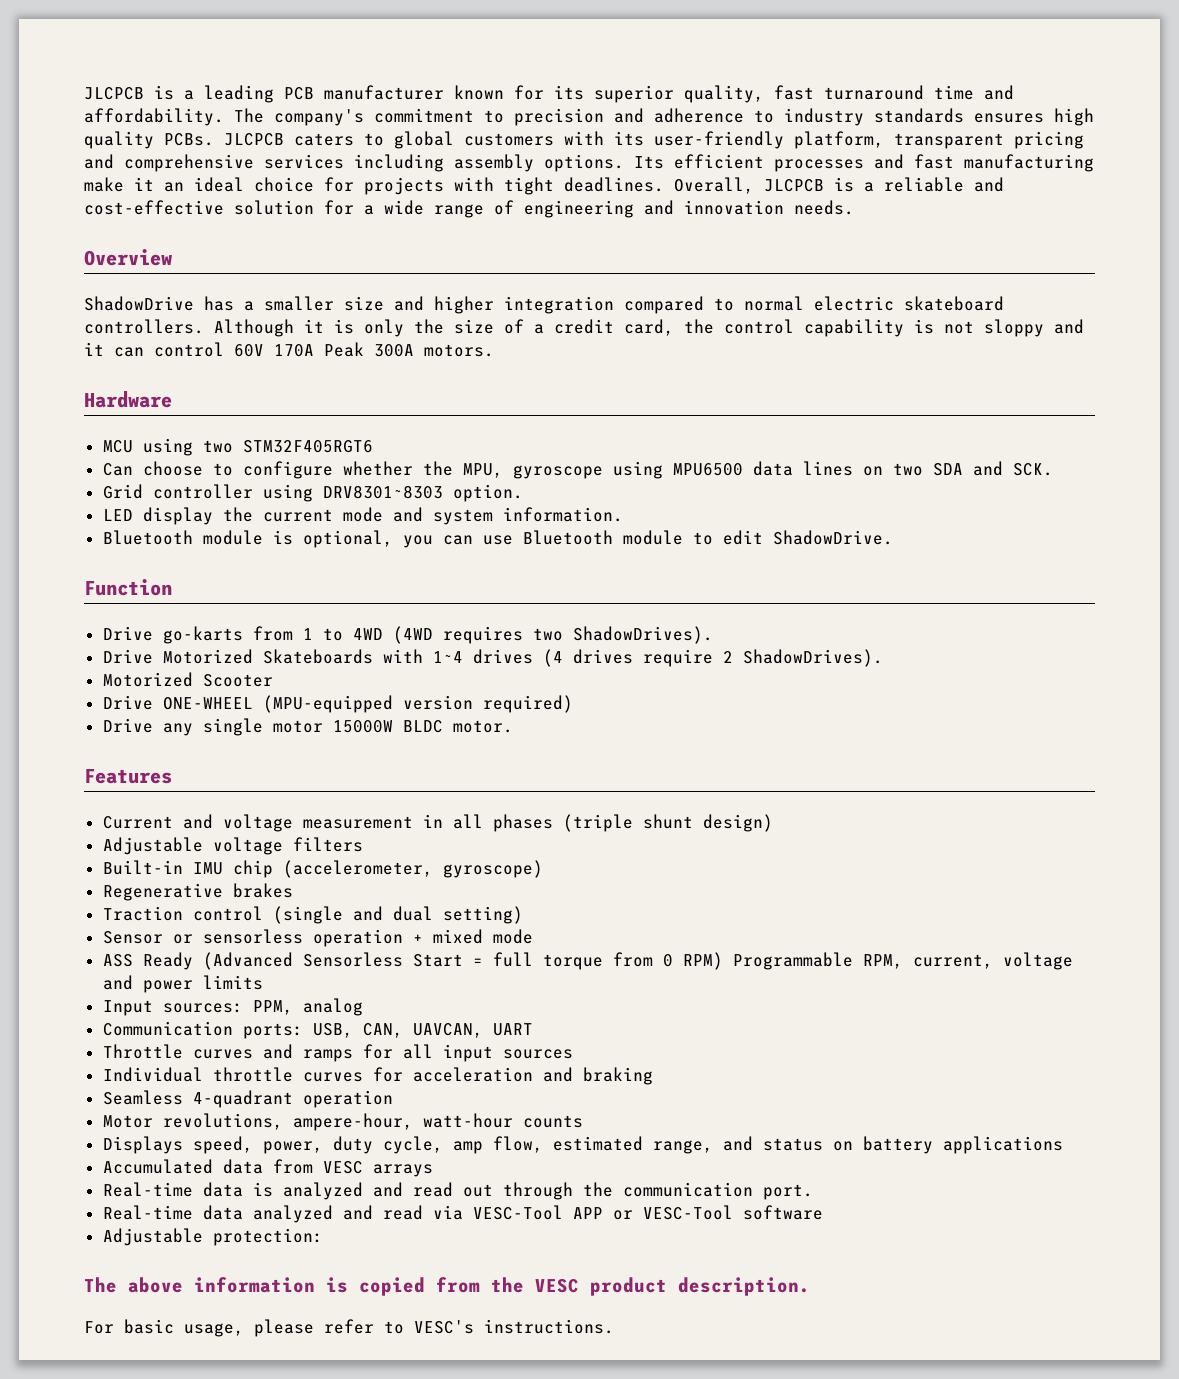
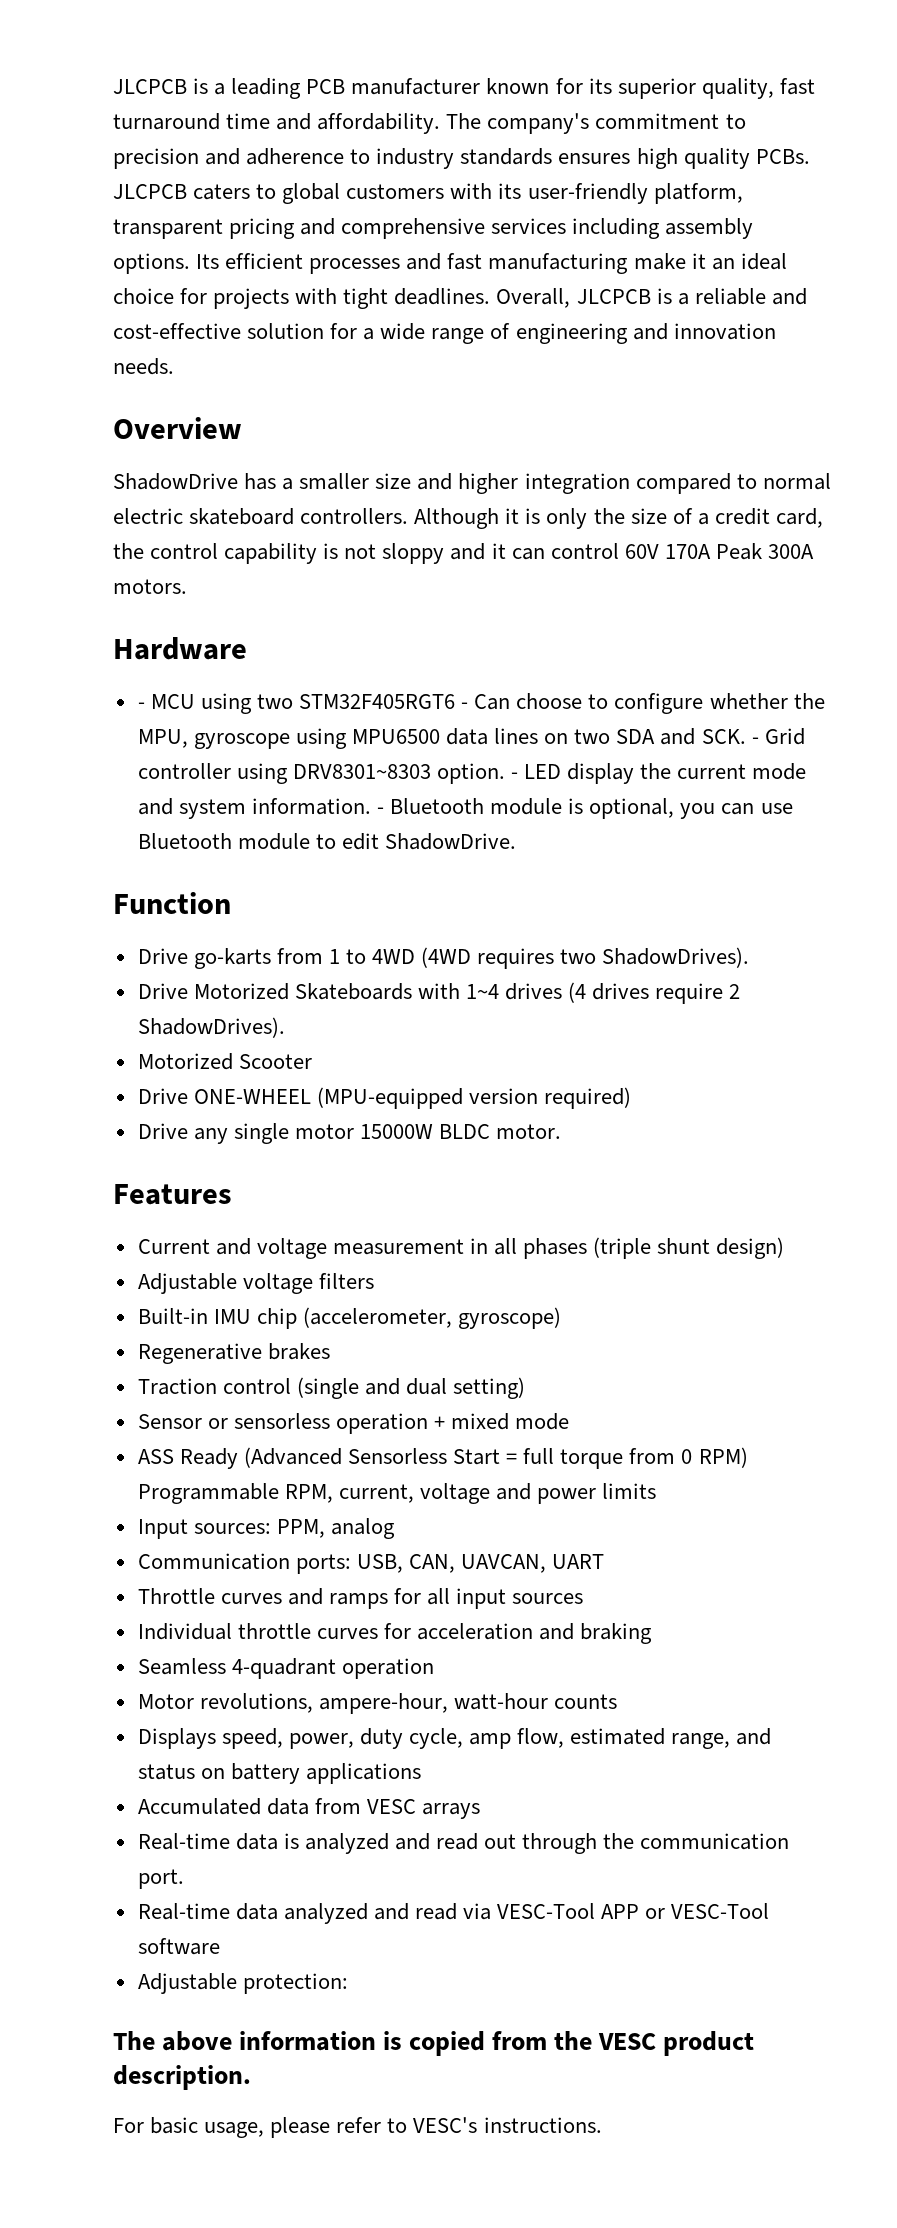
- MCU using two STM32F405RGT6
- Can choose to configure whether the MPU, gyroscope using MPU6500 data lines on two SDA and SCK.
- Grid controller using DRV8301~8303 option.
- LED display the current mode and system information.
- Bluetooth module is optional, you can use Bluetooth module to edit ShadowDrive.
+ - MCU using two STM32F405RGT6 - Can choose to configure whether the MPU, gyroscope using MPU6500 data lines on two SDA and SCK. - Grid controller using DRV8301~8303 option. - LED display the current mode and system information. - Bluetooth module is optional, you can use Bluetooth module to edit ShadowDrive.

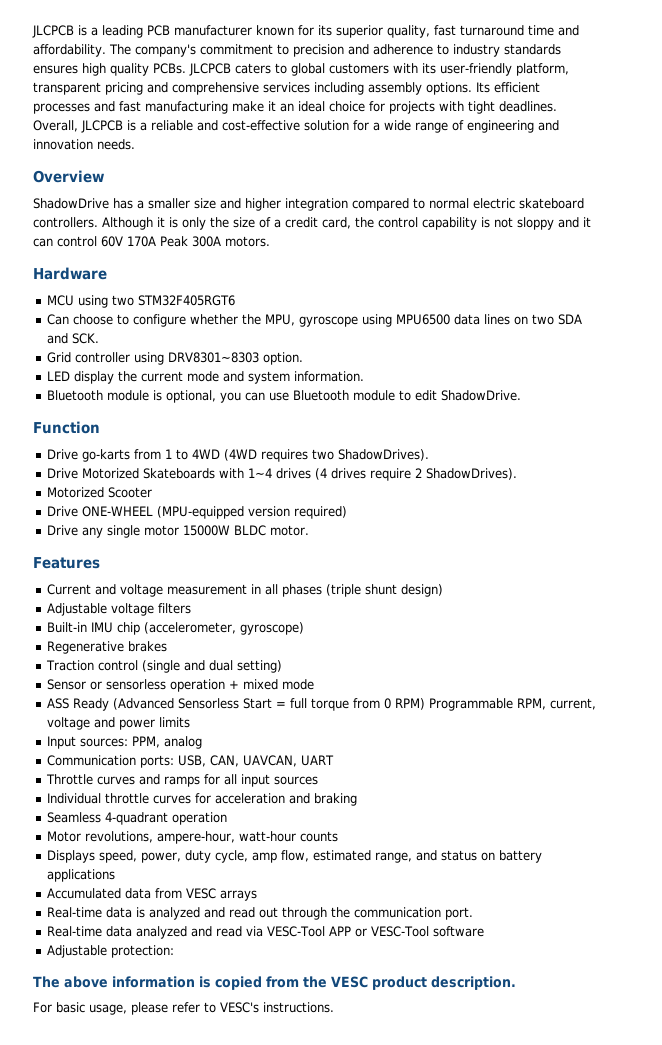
- - MCU using two STM32F405RGT6 - Can choose to configure whether the MPU, gyroscope using MPU6500 data lines on two SDA and SCK. - Grid controller using DRV8301~8303 option. - LED display the current mode and system information. - Bluetooth module is optional, you can use Bluetooth module to edit ShadowDrive.
+ MCU using two STM32F405RGT6
+ Can choose to configure whether the MPU, gyroscope using MPU6500 data lines on two SDA and SCK.
+ Grid controller using DRV8301~8303 option.
+ LED display the current mode and system information.
+ Bluetooth module is optional, you can use Bluetooth module to edit ShadowDrive.

